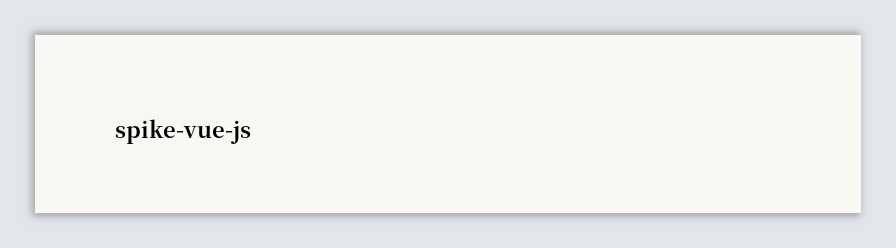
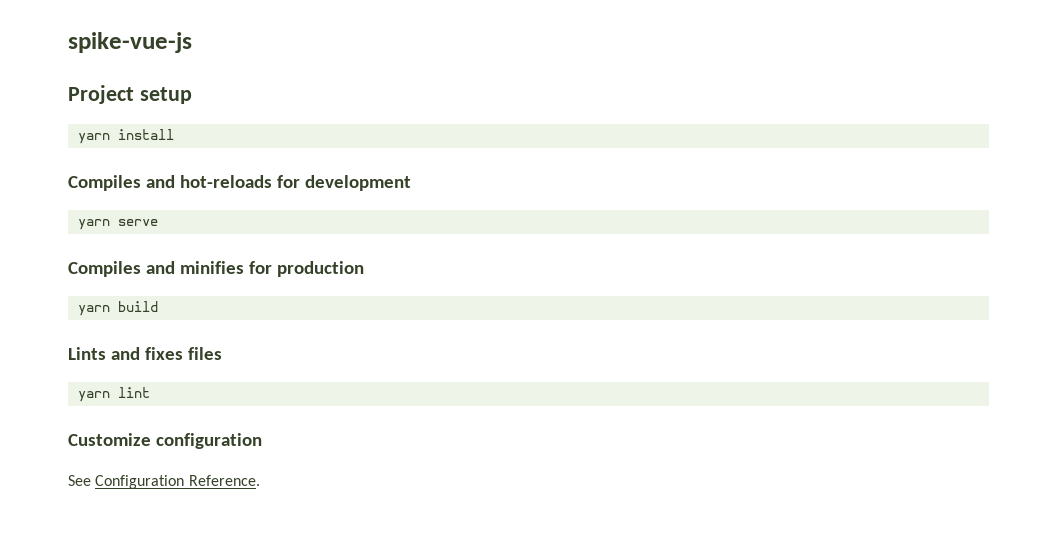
+ Project setup
+ yarn install
+ Compiles and hot-reloads for development
+ yarn serve
+ Compiles and minifies for production
+ yarn build
+ Lints and fixes files
+ yarn lint
+ Customize configuration
+ See Configuration Reference.

